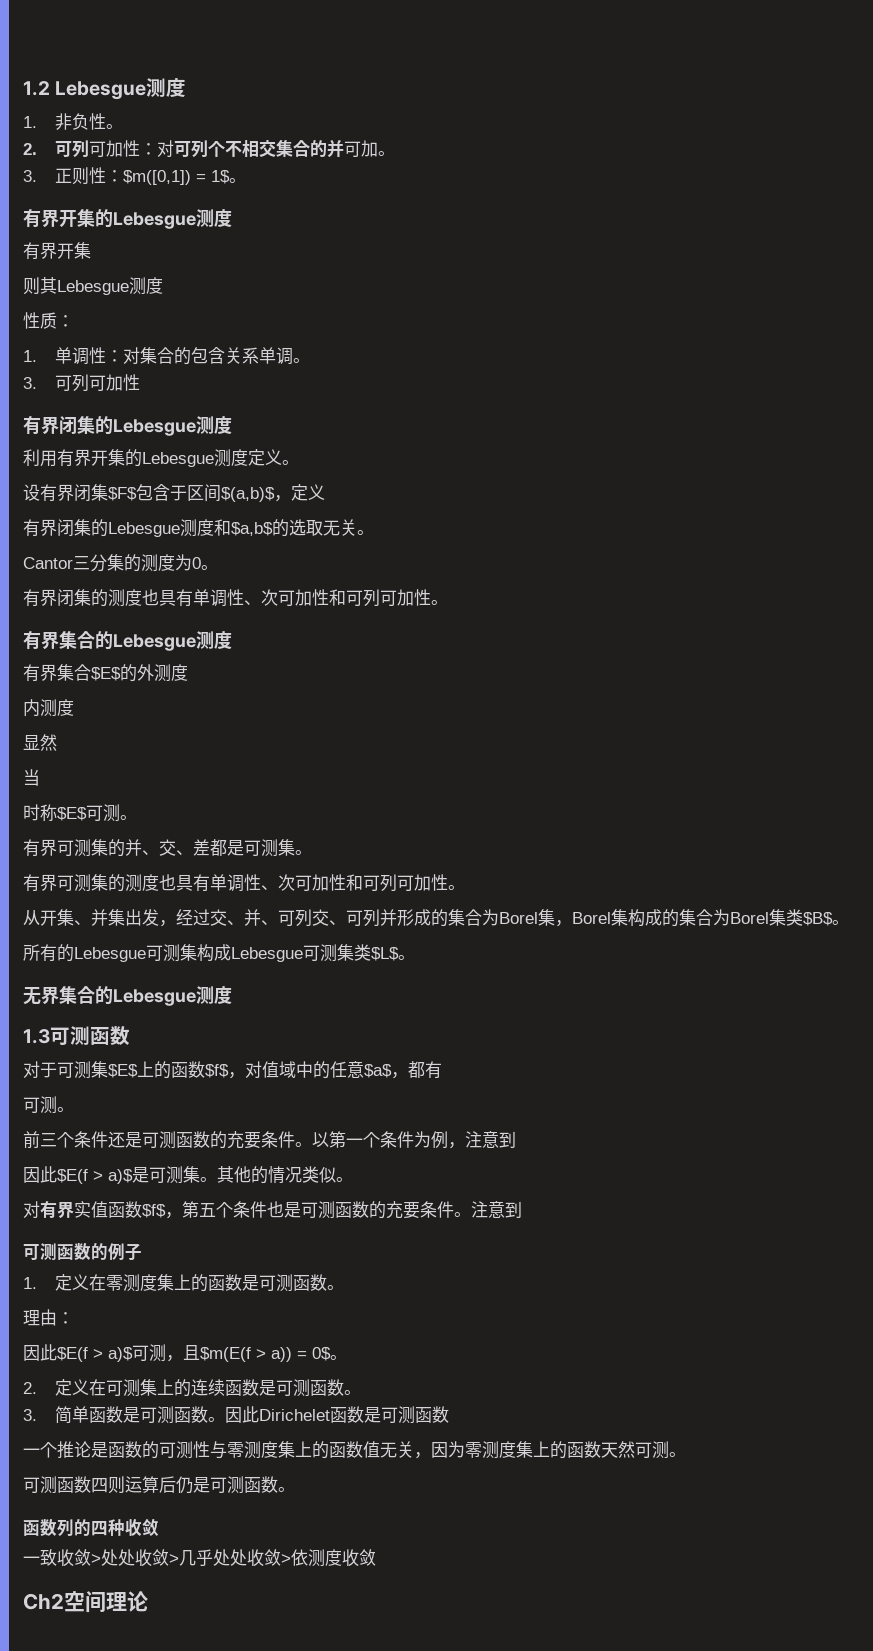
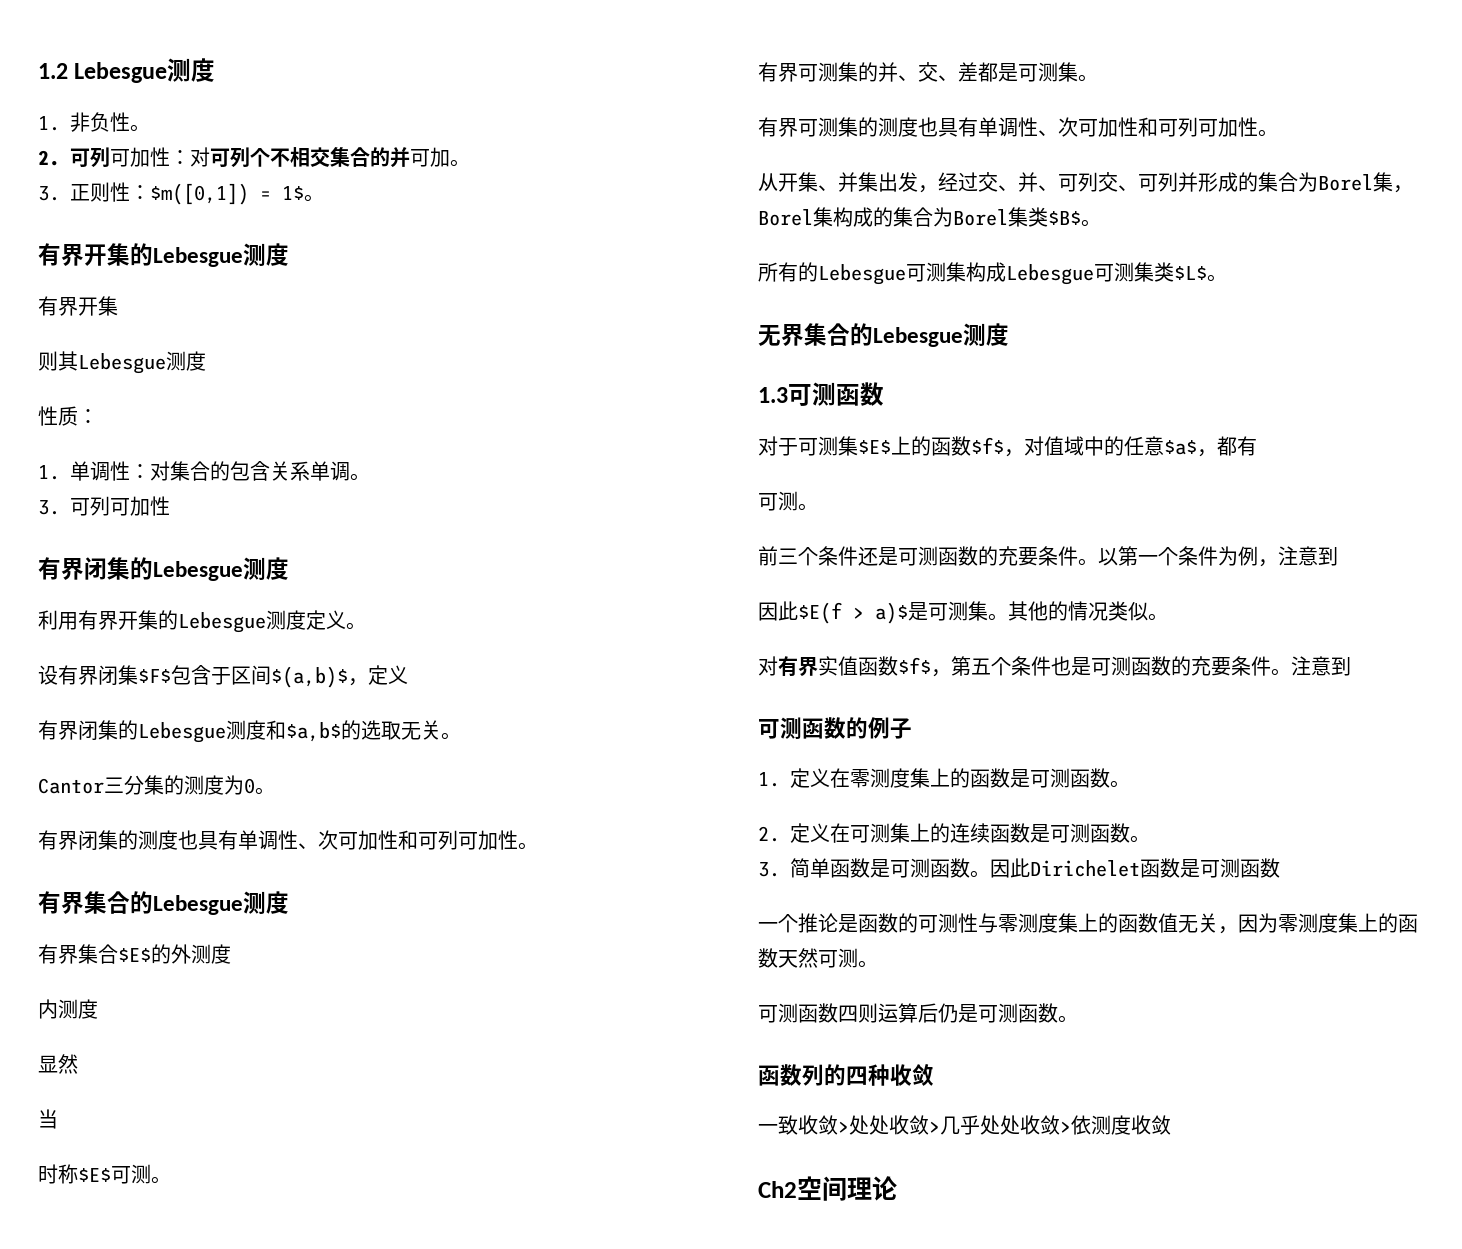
- 理由：
- 因此$E(f > a)$可测，且$m(E(f > a)) = 0$。

